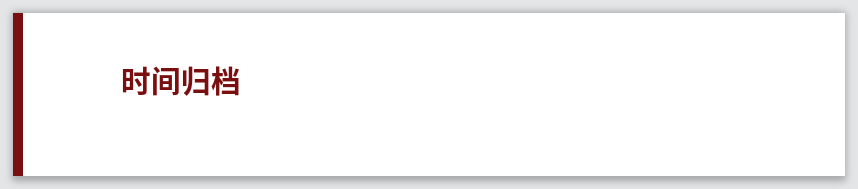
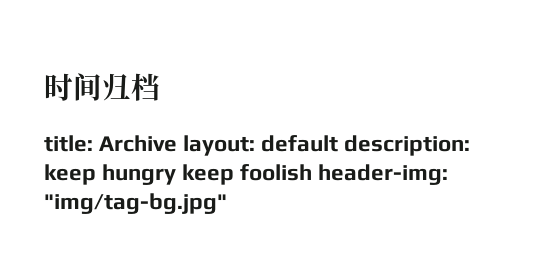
+ title: Archive layout: default description: keep hungry keep foolish header-img: "img/tag-bg.jpg"

